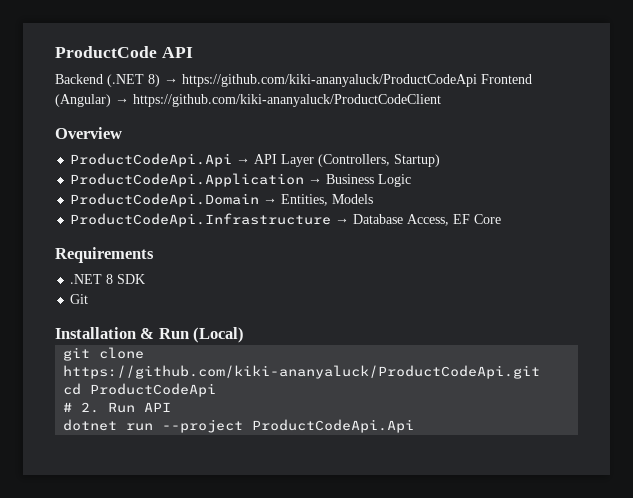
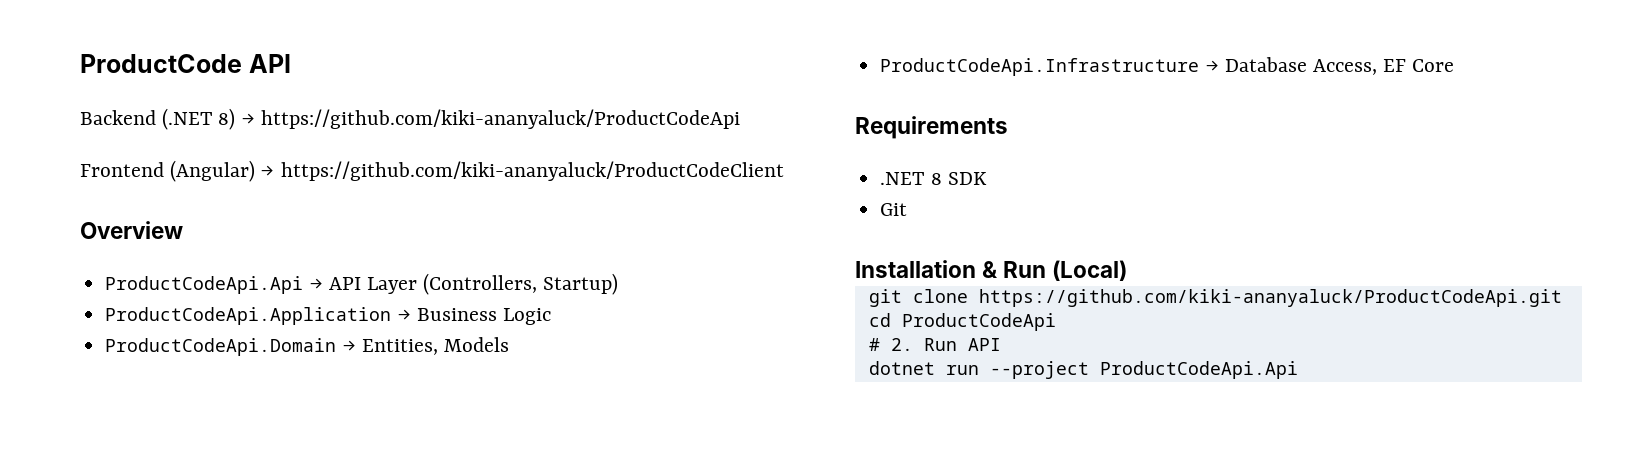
- Backend (.NET 8) → https://github.com/kiki-ananyaluck/ProductCodeApi Frontend (Angular) → https://github.com/kiki-ananyaluck/ProductCodeClient
+ Backend (.NET 8) → https://github.com/kiki-ananyaluck/ProductCodeApi
+ Frontend (Angular) → https://github.com/kiki-ananyaluck/ProductCodeClient

